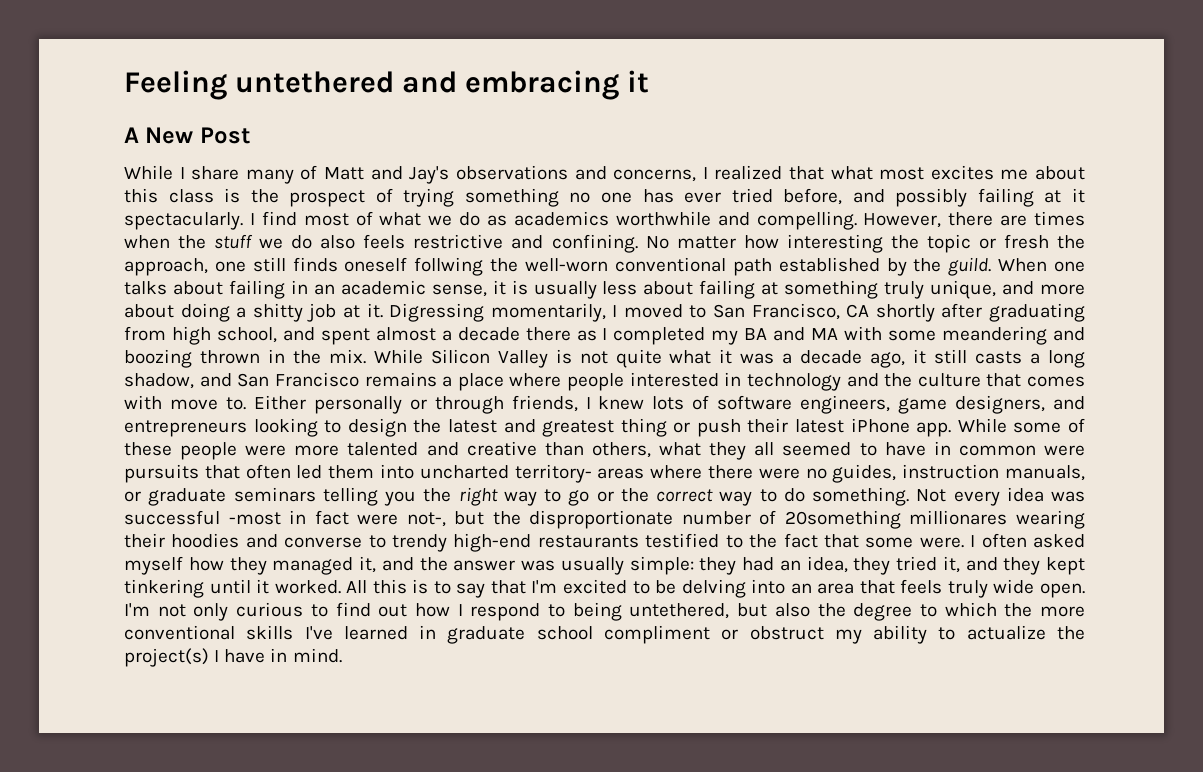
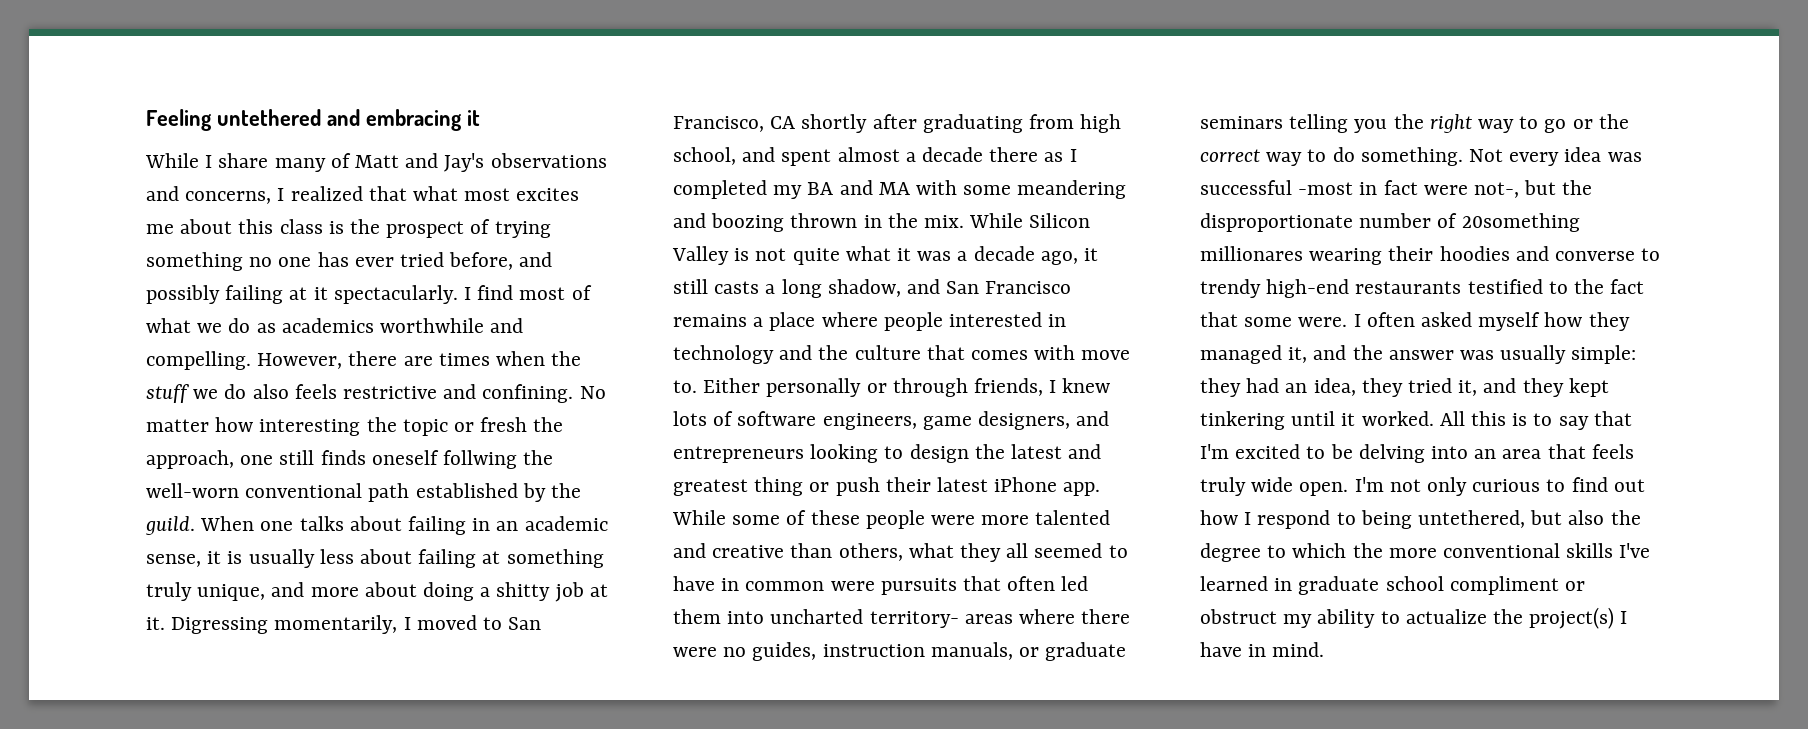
- A New Post

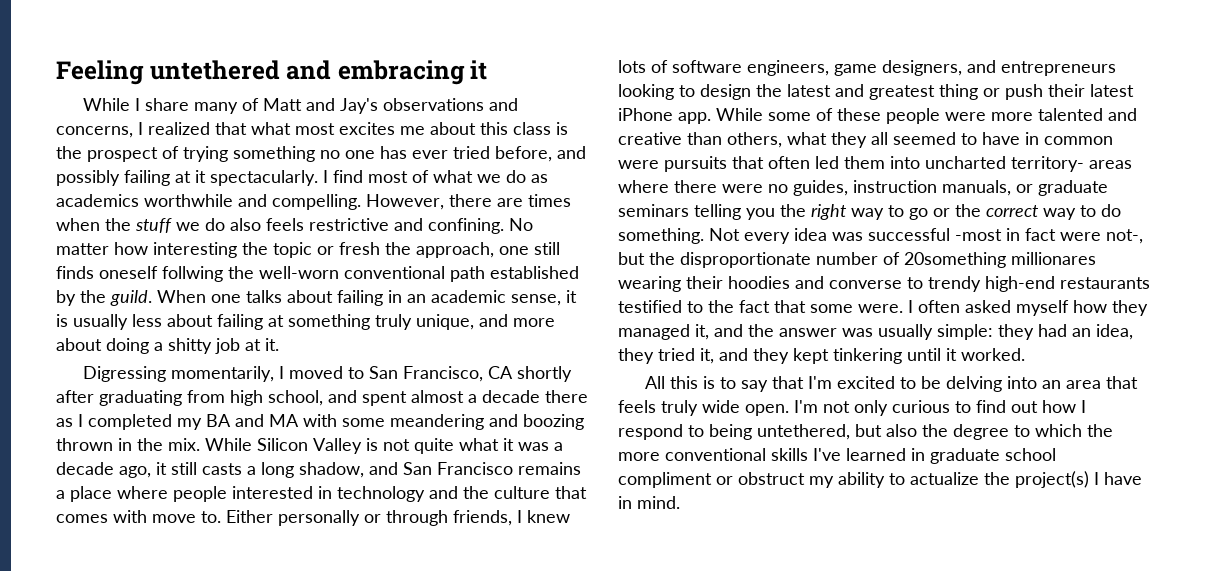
- When one talks about failing in an academic sense, it is usually less about failing at something truly unique, and more about doing a shitty job at it. Digressing momentarily, I moved to San Francisco, CA shortly after graduating from high school, and spent almost a decade there as I completed my BA and MA with some meandering and boozing thrown in the mix.
+ When one talks about failing in an academic sense, it is usually less about failing at something truly unique, and more about doing a shitty job at it.
+ Digressing momentarily, I moved to San Francisco, CA shortly after graduating from high school, and spent almost a decade there as I completed my BA and MA with some meandering and boozing thrown in the mix.
- I often asked myself how they managed it, and the answer was usually simple: they had an idea, they tried it, and they kept tinkering until it worked. All this is to say that I'm excited to be delving into an area that feels truly wide open.
+ I often asked myself how they managed it, and the answer was usually simple: they had an idea, they tried it, and they kept tinkering until it worked.
+ All this is to say that I'm excited to be delving into an area that feels truly wide open.

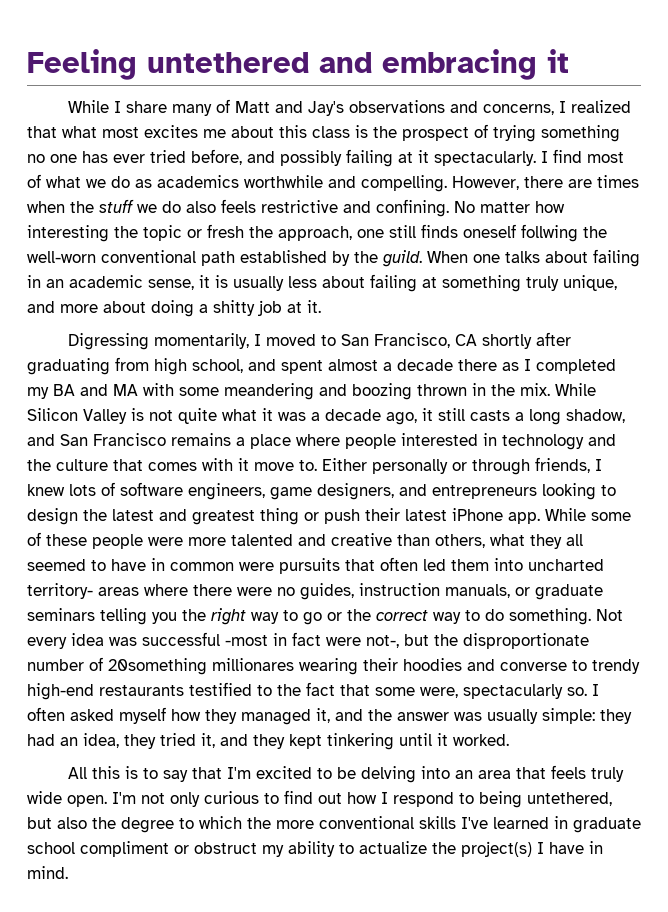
- While Silicon Valley is not quite what it was a decade ago, it still casts a long shadow, and San Francisco remains a place where people interested in technology and the culture that comes with move to.
+ While Silicon Valley is not quite what it was a decade ago, it still casts a long shadow, and San Francisco remains a place where people interested in technology and the culture that comes with it move to.
- Not every idea was successful -most in fact were not-, but the disproportionate number of 20something millionares wearing their hoodies and converse to trendy high-end restaurants testified to the fact that some were.
+ Not every idea was successful -most in fact were not-, but the disproportionate number of 20something millionares wearing their hoodies and converse to trendy high-end restaurants testified to the fact that some were, spectacularly so.

